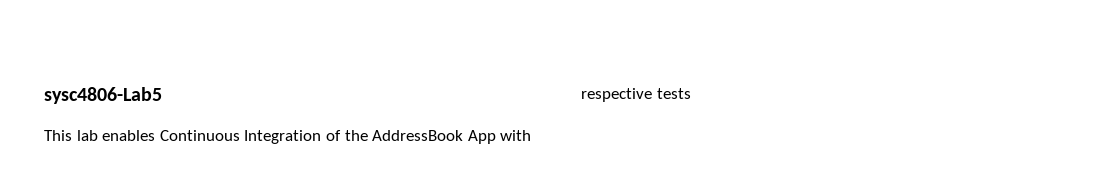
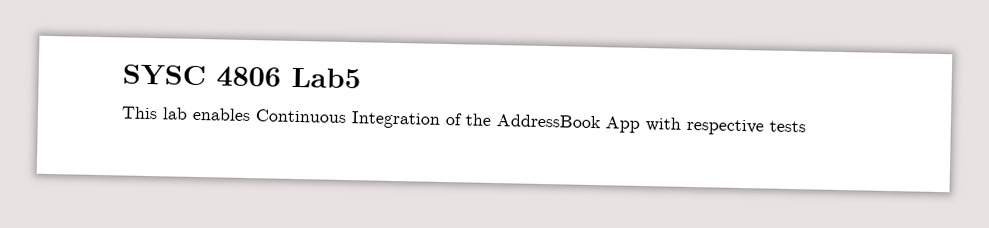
- sysc4806-Lab5
+ SYSC 4806 Lab5

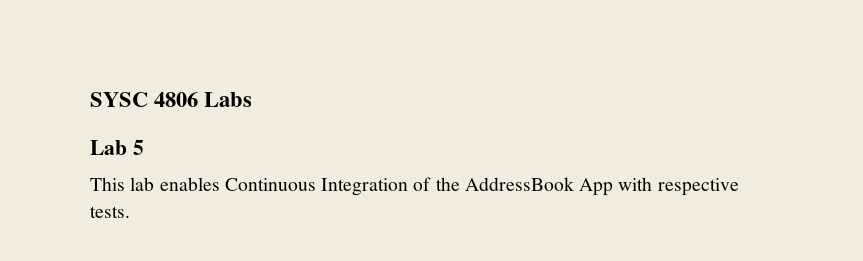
- SYSC 4806 Lab5
+ SYSC 4806 Labs
+ Lab 5
- This lab enables Continuous Integration of the AddressBook App with respective tests
+ This lab enables Continuous Integration of the AddressBook App with respective tests.

